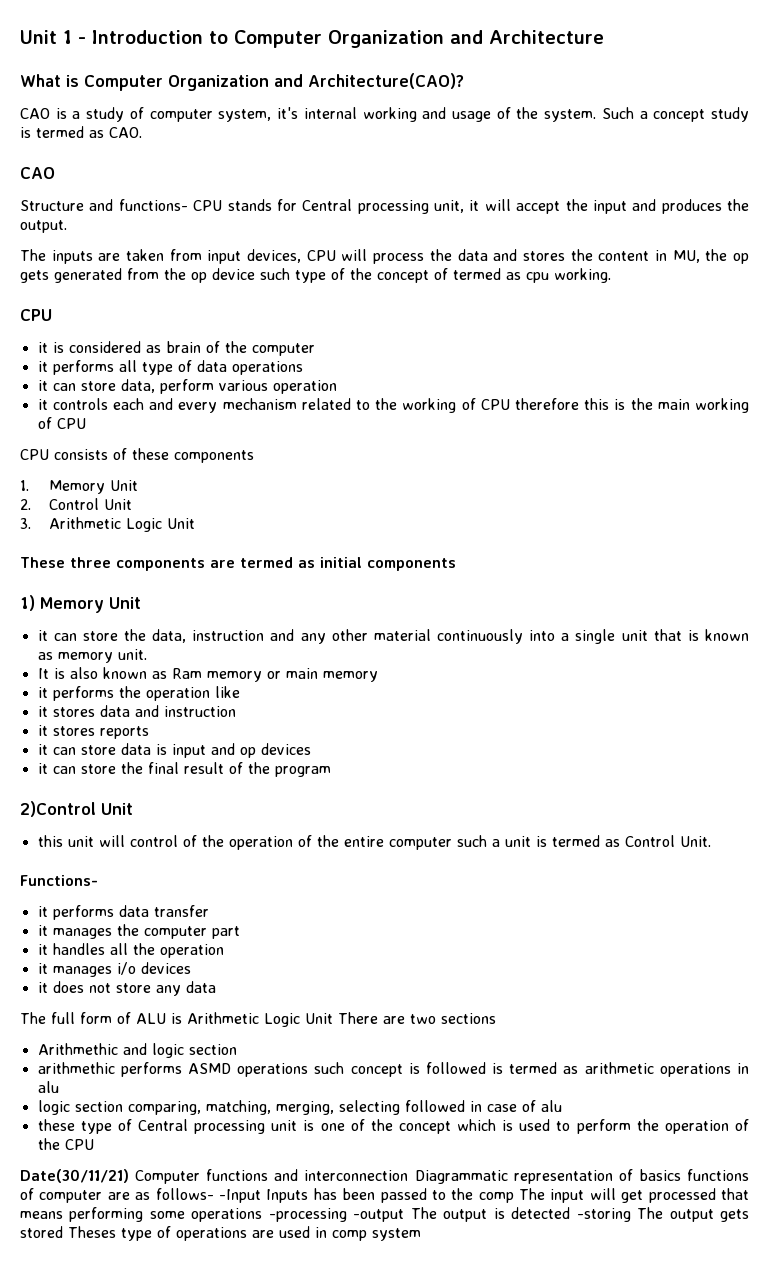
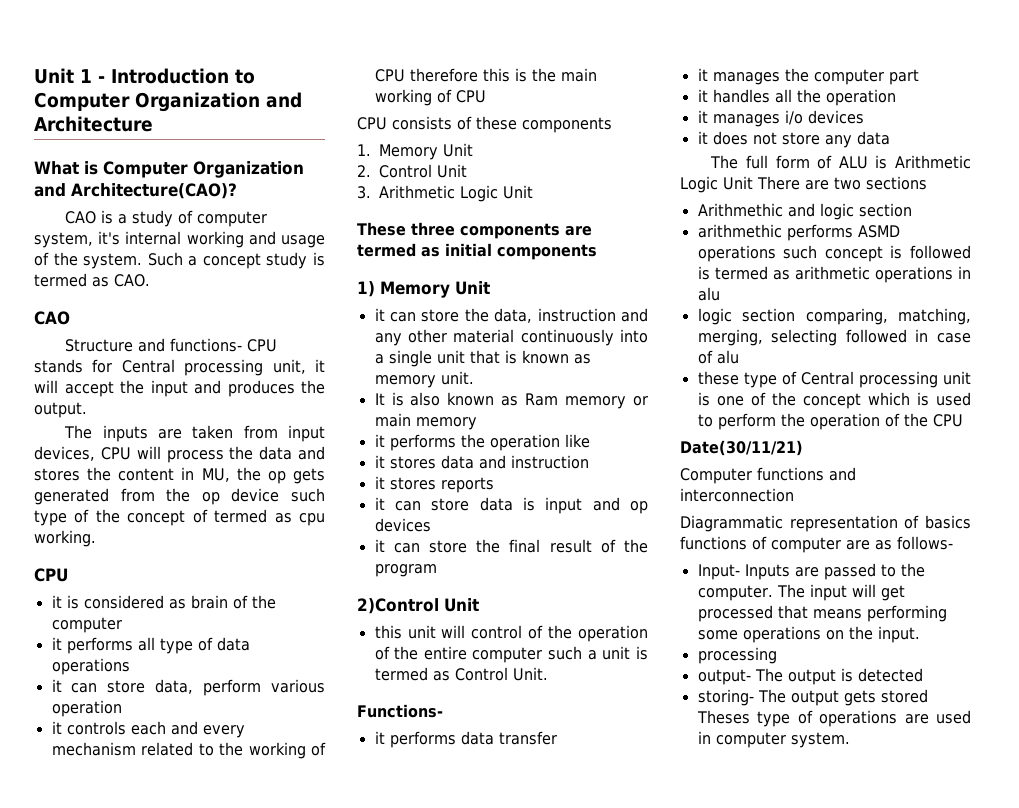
- Date(30/11/21) Computer functions and interconnection Diagrammatic representation of basics functions of computer are as follows- -Input Inputs has been passed to the comp The input will get processed that means performing some operations -processing -output The output is detected -storing The output gets stored Theses type of operations are used in comp system
+ Date(30/11/21)
+ Computer functions and interconnection
+ Diagrammatic representation of basics functions of computer are as follows-
+ Input- Inputs are passed to the computer. The input will get processed that means performing some operations on the input.
+ processing
+ output- The output is detected
+ storing- The output gets stored Theses type of operations are used in computer system.

